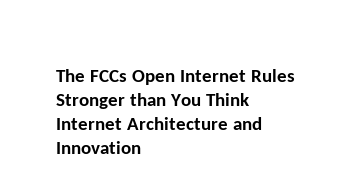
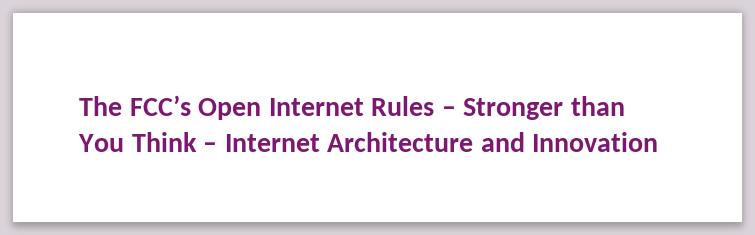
- The FCCs Open Internet Rules Stronger than You Think Internet Architecture and Innovation
+ The FCC’s Open Internet Rules – Stronger than You Think – Internet Architecture and Innovation

